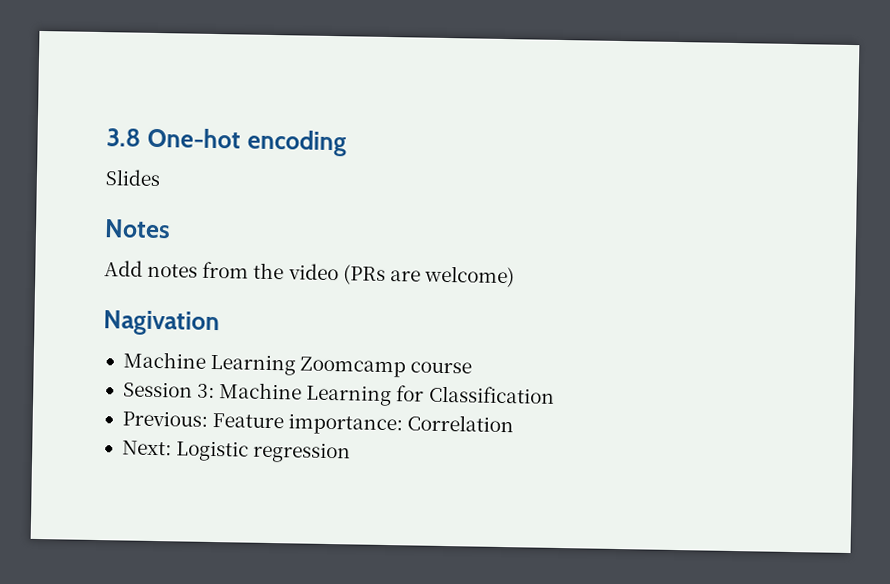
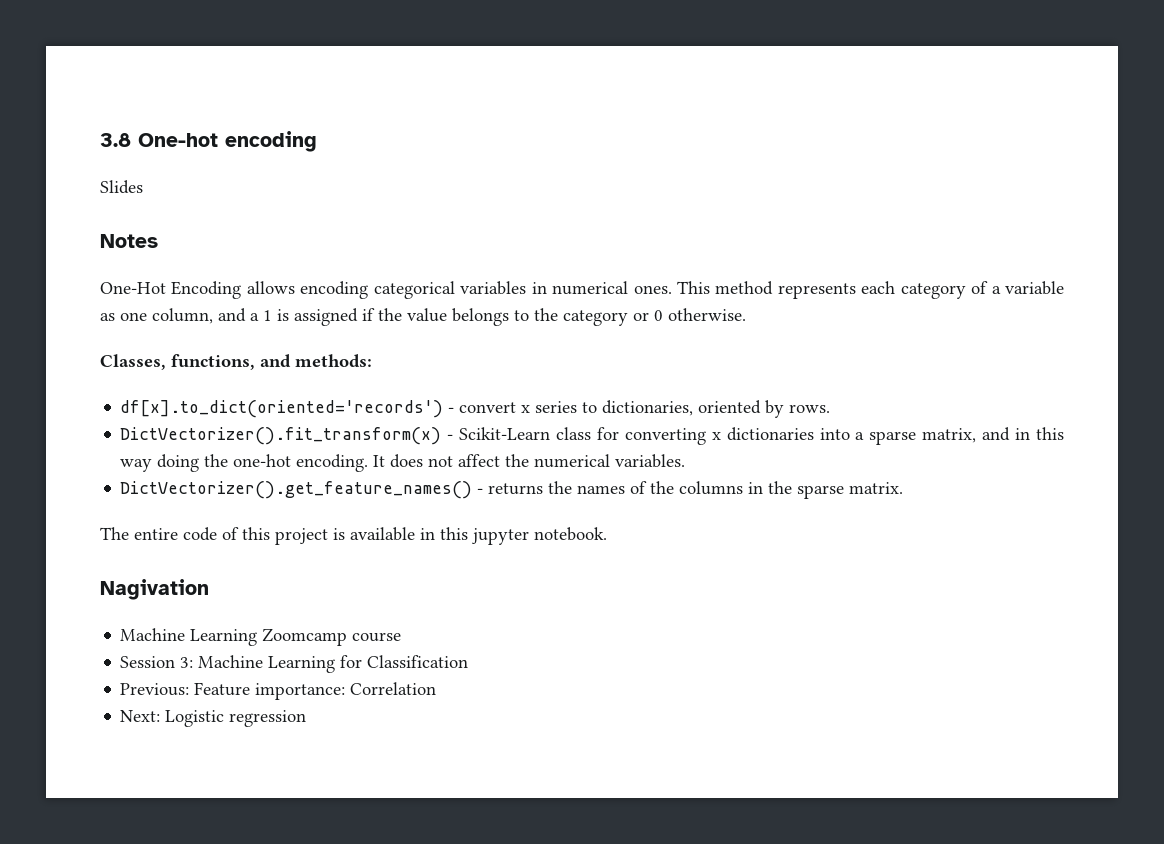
- Add notes from the video (PRs are welcome)
+ One-Hot Encoding allows encoding categorical variables in numerical ones. This method represents each category of a variable as one column, and a 1 is assigned if the value belongs to the category or 0 otherwise.
+ Classes, functions, and methods:
+ df[x].to_dict(oriented='records') - convert x series to dictionaries, oriented by rows.
+ DictVectorizer().fit_transform(x) - Scikit-Learn class for converting x dictionaries into a sparse matrix, and in this way doing the one-hot encoding. It does not affect the numerical variables.
+ DictVectorizer().get_feature_names() - returns the names of the columns in the sparse matrix.
+ The entire code of this project is available in this jupyter notebook.

